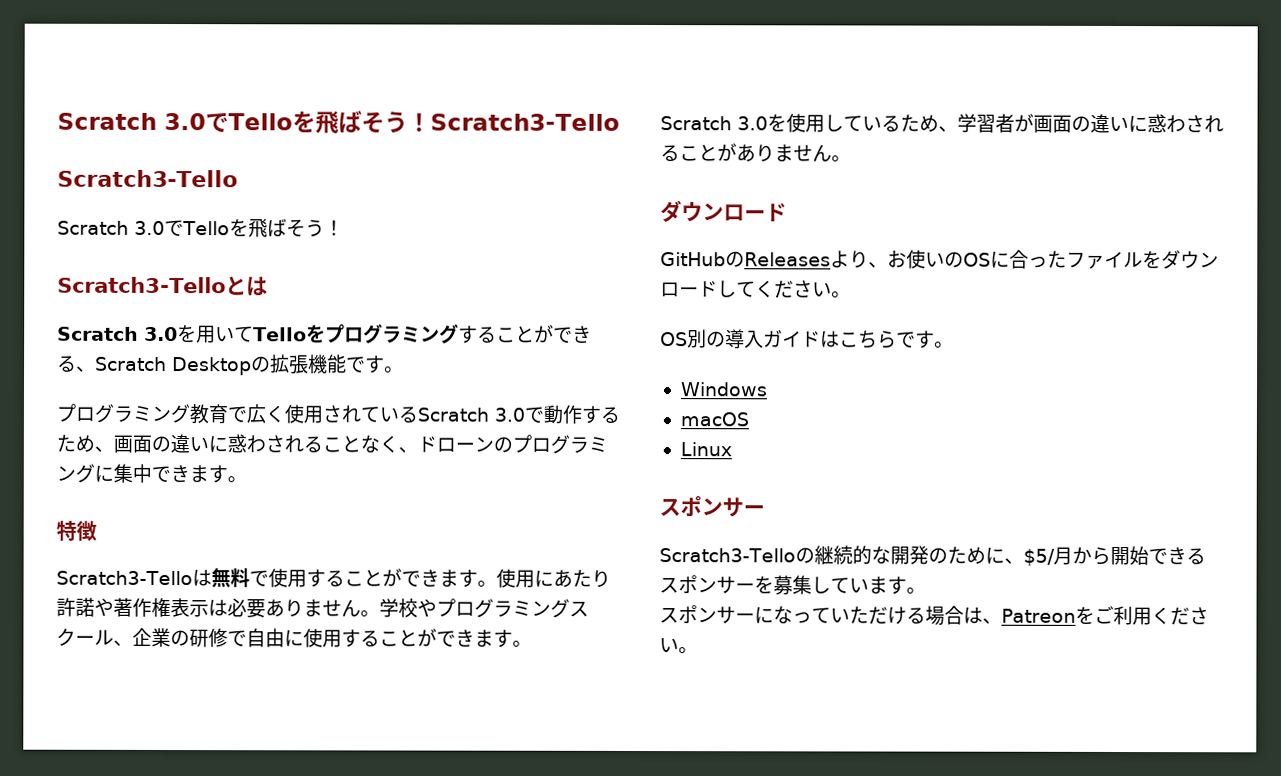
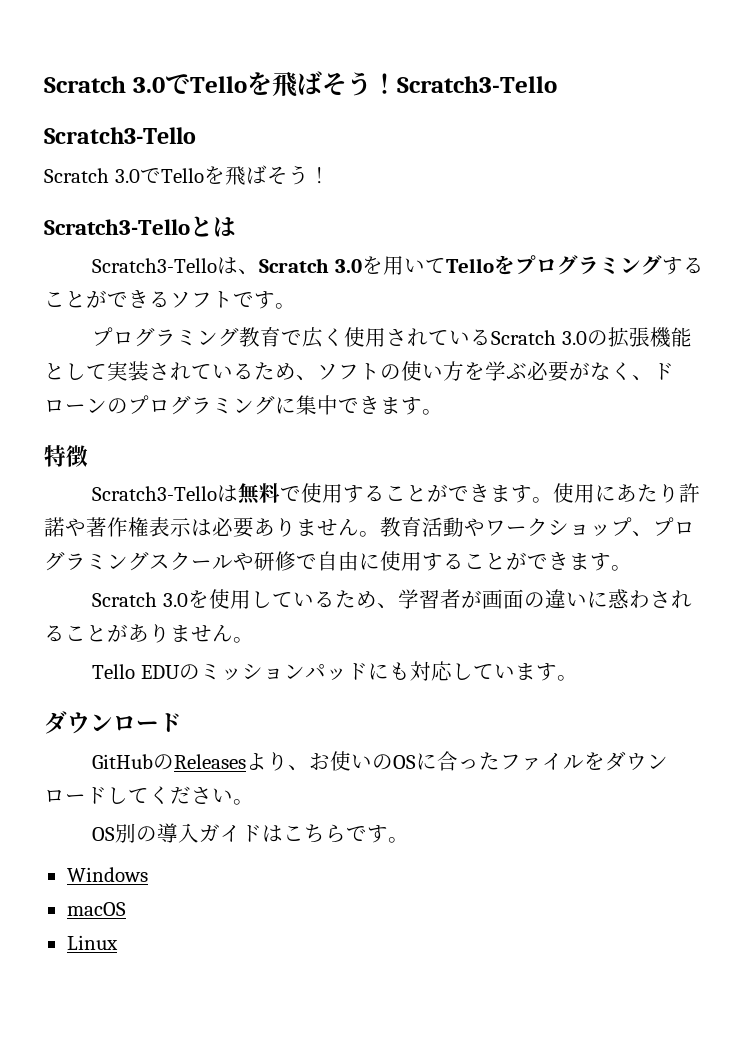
- Scratch 3.0を用いてTelloをプログラミングすることができる、Scratch Desktopの拡張機能です。
+ Scratch3-Telloは、Scratch 3.0を用いてTelloをプログラミングすることができるソフトです。
- プログラミング教育で広く使用されているScratch 3.0で動作するため、画面の違いに惑わされることなく、ドローンのプログラミングに集中できます。
+ プログラミング教育で広く使用されているScratch 3.0の拡張機能として実装されているため、ソフトの使い方を学ぶ必要がなく、ドローンのプログラミングに集中できます。
- 学校やプログラミングスクール、企業の研修で自由に使用することができます。
+ 教育活動やワークショップ、プログラミングスクールや研修で自由に使用することができます。
+ Tello EDUのミッションパッドにも対応しています。
  Linux
- スポンサー
- Scratch3-Telloの継続的な開発のために、$5/月から開始できるスポンサーを募集しています。
- スポンサーになっていただける場合は、Patreonをご利用ください。

